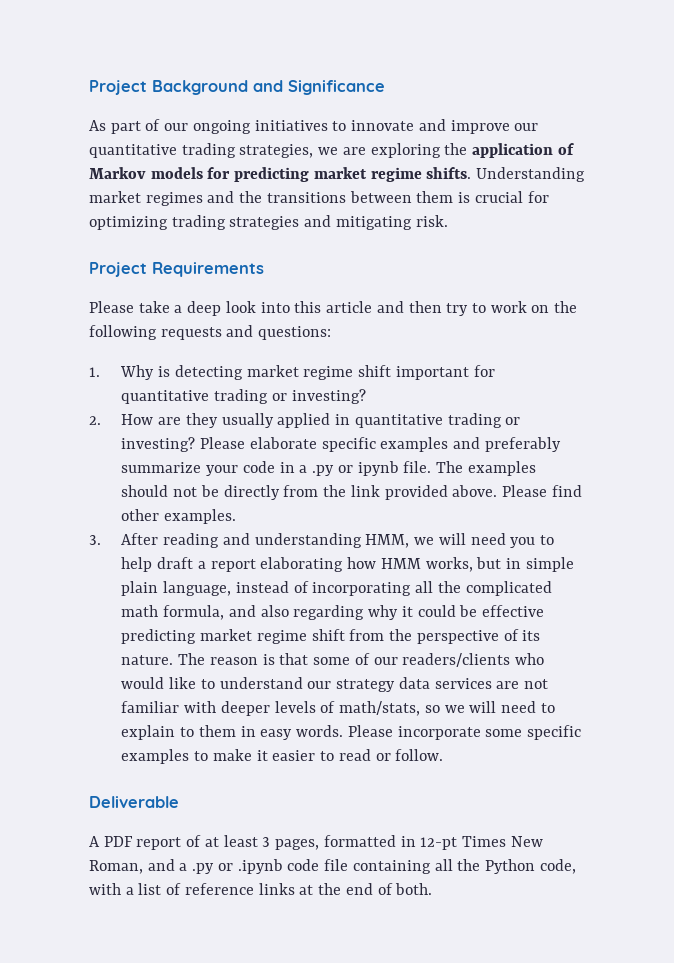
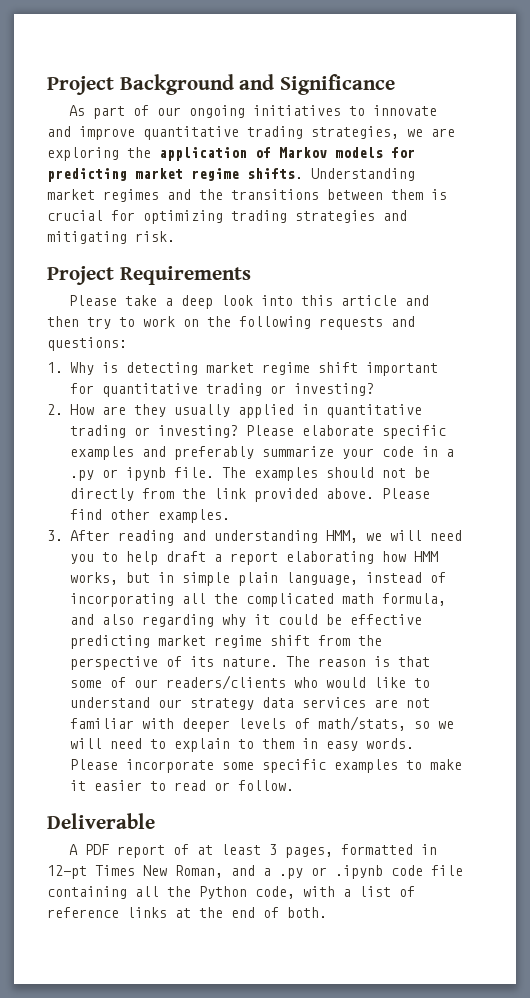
- As part of our ongoing initiatives to innovate and improve our quantitative trading strategies, we are exploring the application of Markov models for predicting market regime shifts.
+ As part of our ongoing initiatives to innovate and improve quantitative trading strategies, we are exploring the application of Markov models for predicting market regime shifts.

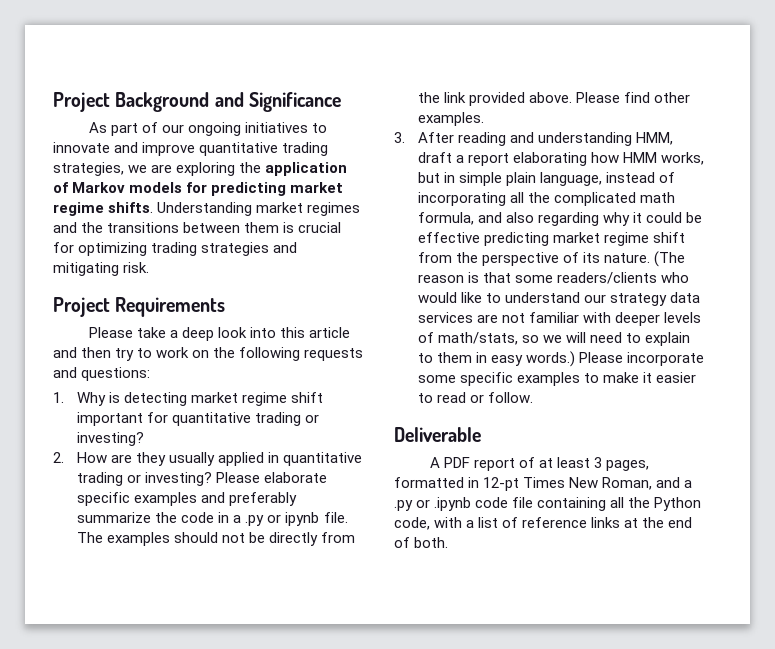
- Please elaborate specific examples and preferably summarize your code in a .py or ipynb file.
+ Please elaborate specific examples and preferably summarize the code in a .py or ipynb file.
- 3. After reading and understanding HMM, we will need you to help draft a report elaborating how HMM works, but in simple plain language, instead of incorporating all the complicated math formula, and also regarding why it could be effective predicting market regime shift from the perspective of its nature.
+ 3. After reading and understanding HMM, draft a report elaborating how HMM works, but in simple plain language, instead of incorporating all the complicated math formula, and also regarding why it could be effective predicting market regime shift from the perspective of its nature.
- The reason is that some of our readers/clients who would like to understand our strategy data services are not familiar with deeper levels of math/stats, so we will need to explain to them in easy words.
+ (The reason is that some readers/clients who would like to understand our strategy data services are not familiar with deeper levels of math/stats, so we will need to explain to them in easy words.)

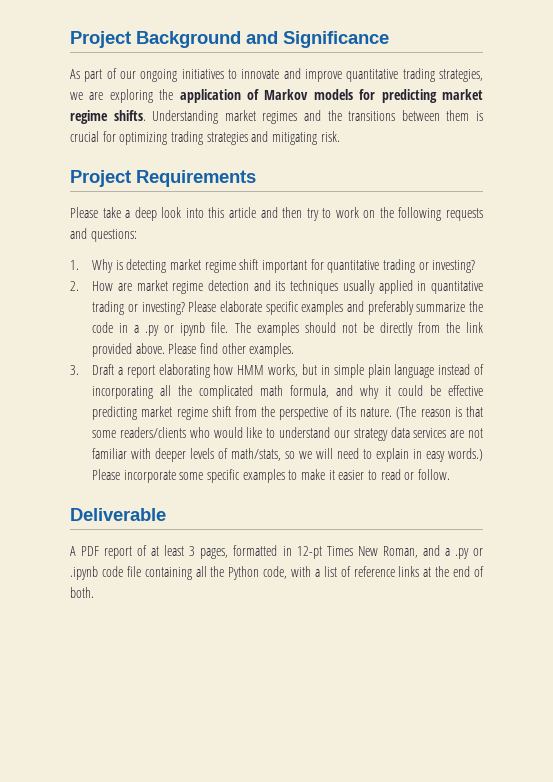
- 2. How are they usually applied in quantitative trading or investing?
+ 2. How are market regime detection and its techniques usually applied in quantitative trading or investing?
- 3. After reading and understanding HMM, draft a report elaborating how HMM works, but in simple plain language, instead of incorporating all the complicated math formula, and also regarding why it could be effective predicting market regime shift from the perspective of its nature.
+ 3. Draft a report elaborating how HMM works, but in simple plain language instead of incorporating all the complicated math formula, and why it could be effective predicting market regime shift from the perspective of its nature.
- (The reason is that some readers/clients who would like to understand our strategy data services are not familiar with deeper levels of math/stats, so we will need to explain to them in easy words.)
+ (The reason is that some readers/clients who would like to understand our strategy data services are not familiar with deeper levels of math/stats, so we will need to explain in easy words.)

